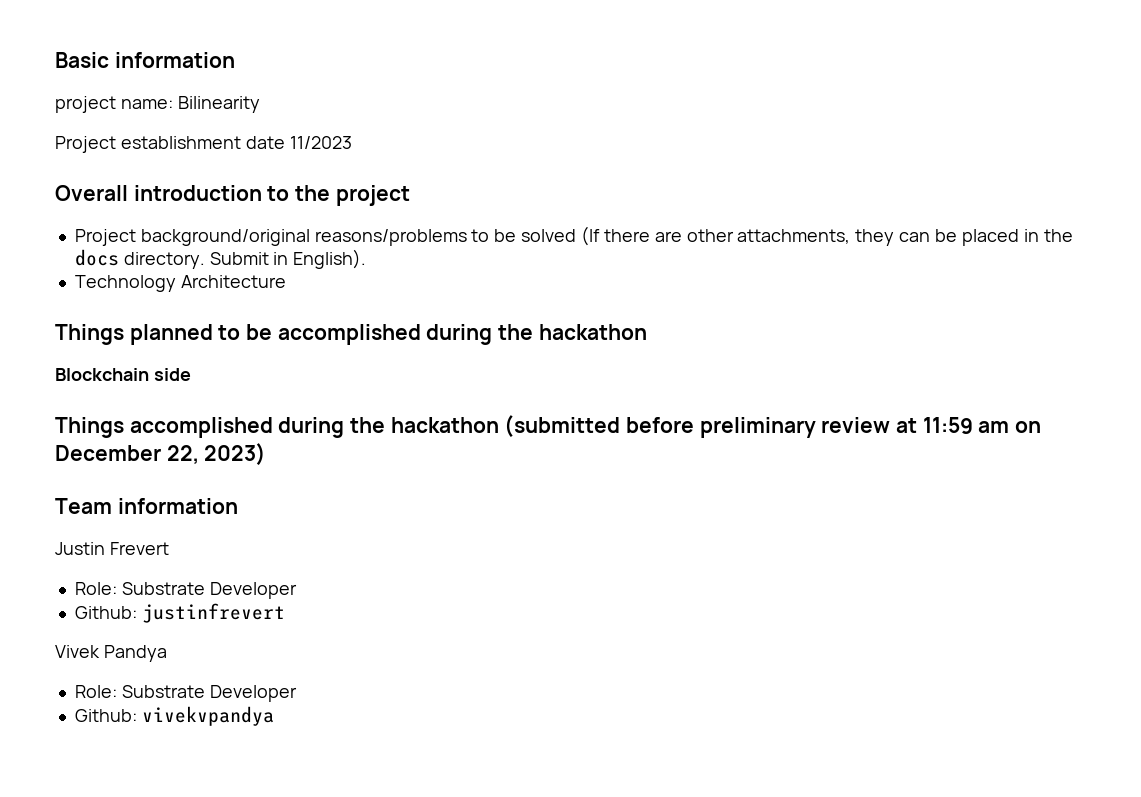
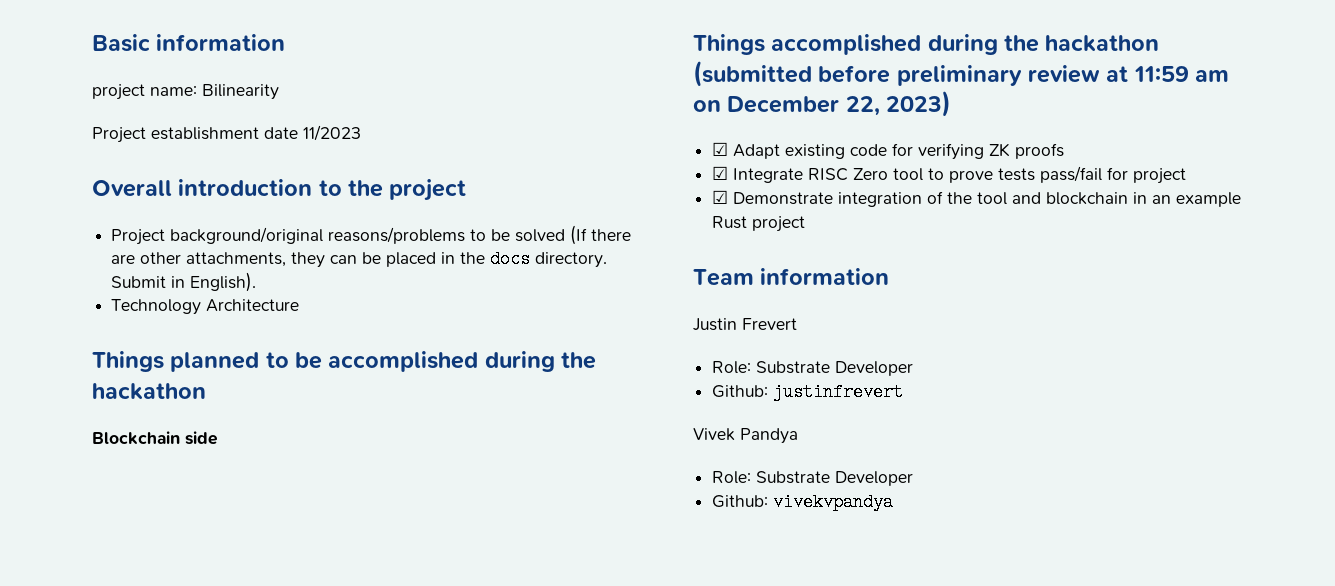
+ ☑ Adapt existing code for verifying ZK proofs
+ ☑ Integrate RISC Zero tool to prove tests pass/fail for project
+ ☑ Demonstrate integration of the tool and blockchain in an example Rust project

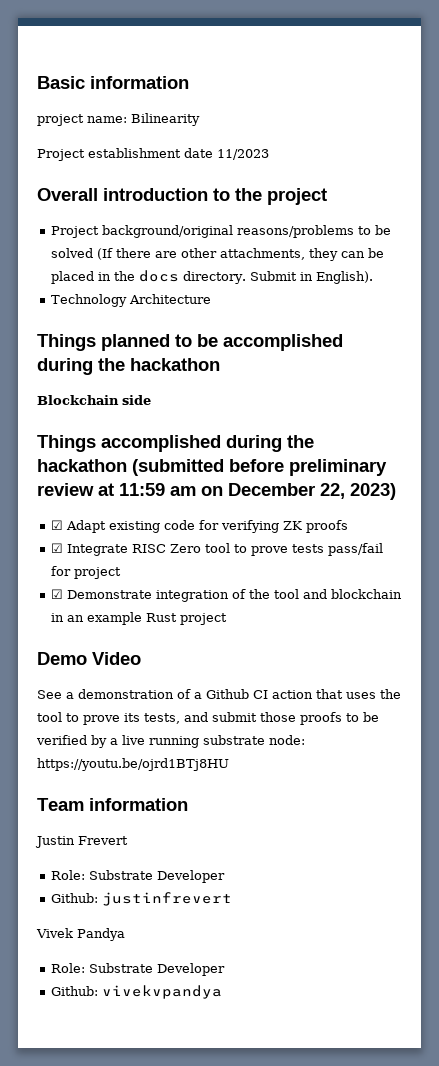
+ Demo Video
+ See a demonstration of a Github CI action that uses the tool to prove its tests, and submit those proofs to be verified by a live running substrate node: https://youtu.be/ojrd1BTj8HU

